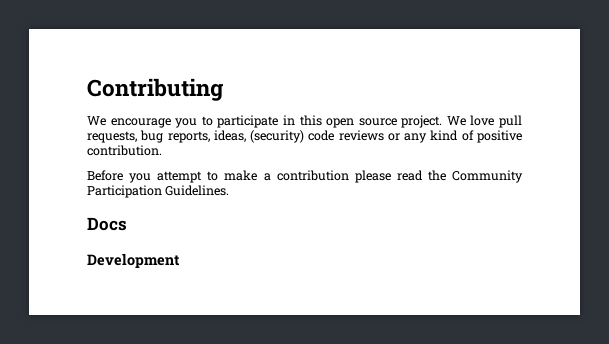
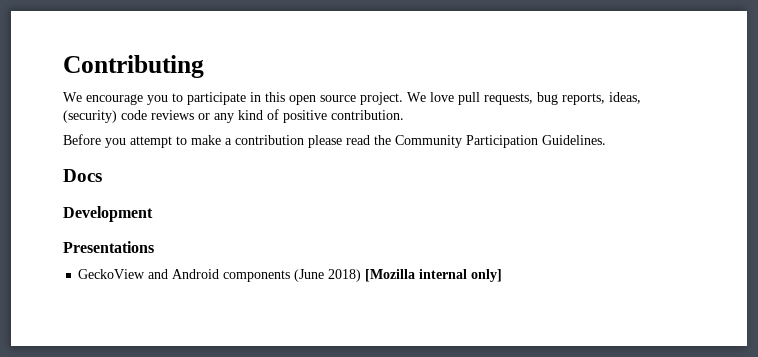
+ Presentations
+ GeckoView and Android components (June 2018) [Mozilla internal only]

